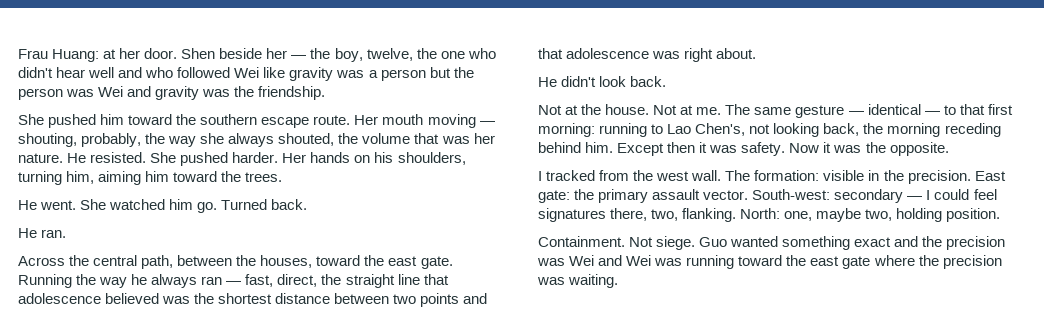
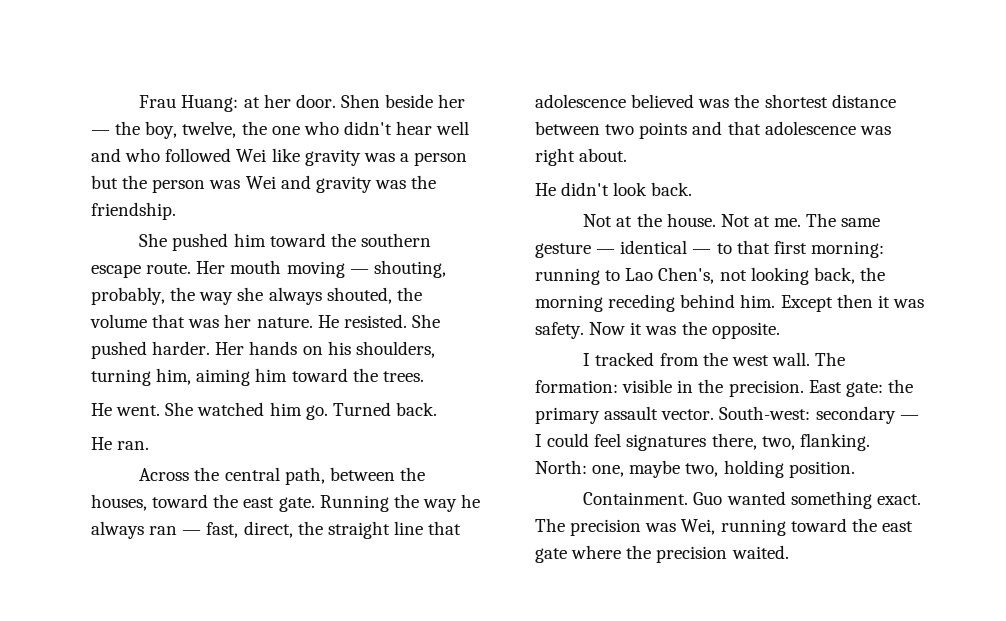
- Not siege.
- Guo wanted something exact and the precision was Wei and Wei was running toward the east gate where the precision was waiting.
+ Guo wanted something exact. The precision was Wei, running toward the east gate where the precision waited.

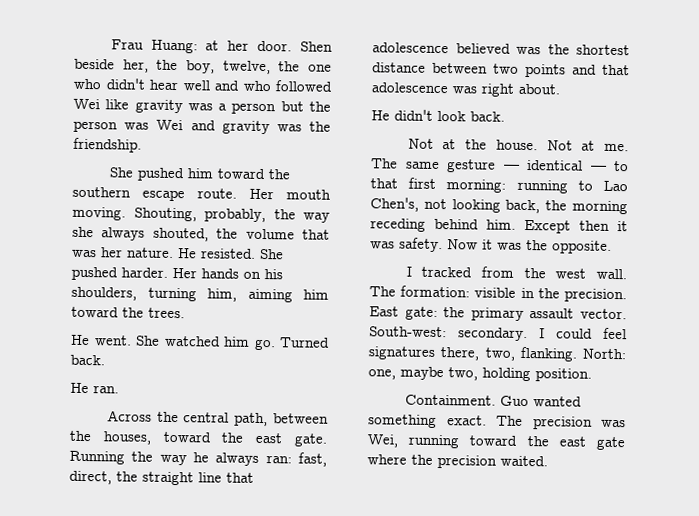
- Shen beside her — the boy, twelve, the one who didn't hear well and who followed Wei like gravity was a person but the person was Wei and gravity was the friendship.
+ Shen beside her, the boy, twelve, the one who didn't hear well and who followed Wei like gravity was a person but the person was Wei and gravity was the friendship.
- Her mouth moving — shouting, probably, the way she always shouted, the volume that was her nature.
+ Her mouth moving. Shouting, probably, the way she always shouted, the volume that was her nature.
- Running the way he always ran — fast, direct, the straight line that adolescence believed was the shortest distance between two points and that adolescence was right about.
+ Running the way he always ran: fast, direct, the straight line that adolescence believed was the shortest distance between two points and that adolescence was right about.
- South-west: secondary — I could feel signatures there, two, flanking.
+ South-west: secondary. I could feel signatures there, two, flanking.

